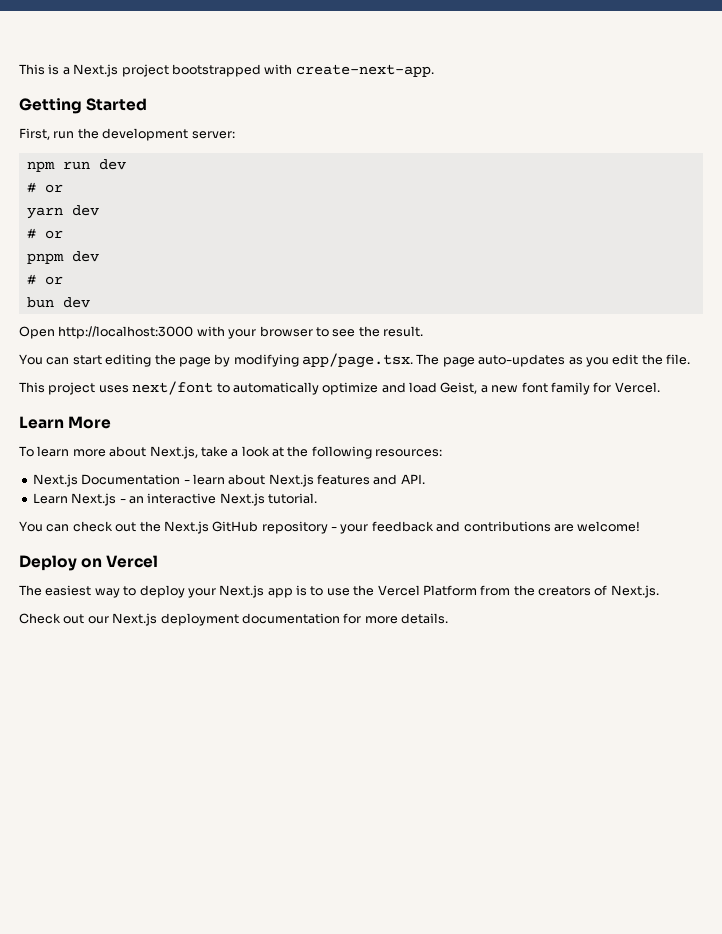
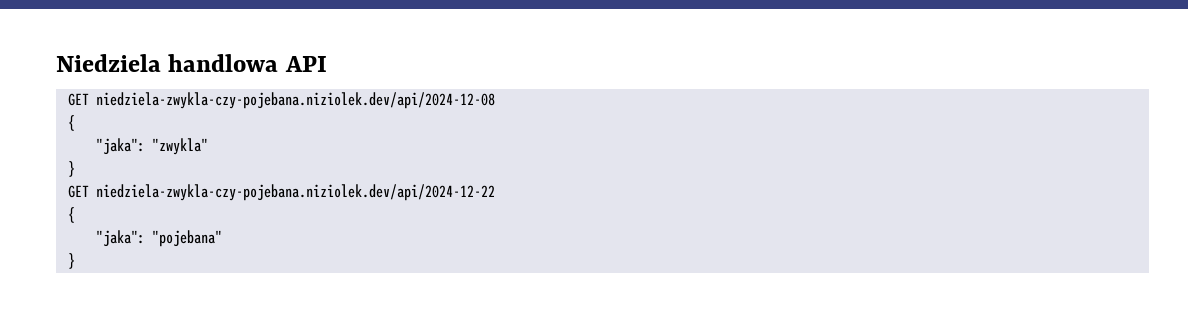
- This is a Next.js project bootstrapped with create-next-app.
- Getting Started
- First, run the development server:
- npm run dev
- # or
- yarn dev
- # or
- pnpm dev
- # or
- bun dev
- Open http://localhost:3000 with your browser to see the result.
- You can start editing the page by modifying app/page.tsx. The page auto-updates as you edit the file.
- This project uses next/font to automatically optimize and load Geist, a new font family for Vercel.
- Learn More
- To learn more about Next.js, take a look at the following resources:
- Next.js Documentation - learn about Next.js features and API.
- Learn Next.js - an interactive Next.js tutorial.
- You can check out the Next.js GitHub repository - your feedback and contributions are welcome!
- Deploy on Vercel
- The easiest way to deploy your Next.js app is to use the Vercel Platform from the creators of Next.js.
- Check out our Next.js deployment documentation for more details.
+ Niedziela handlowa API
+ GET niedziela-zwykla-czy-pojebana.niziolek.dev/api/2024-12-08
+ {
+ "jaka": "zwykla"
+ }
+ GET niedziela-zwykla-czy-pojebana.niziolek.dev/api/2024-12-22
+ {
+ "jaka": "pojebana"
+ }

